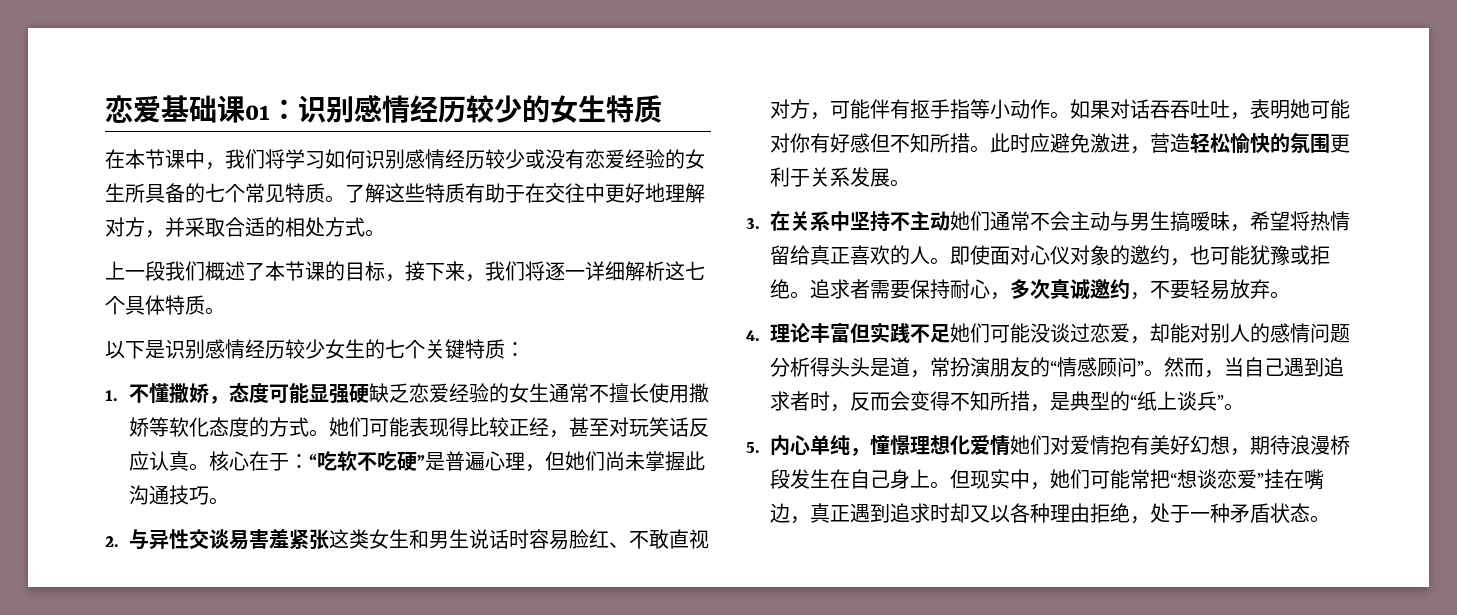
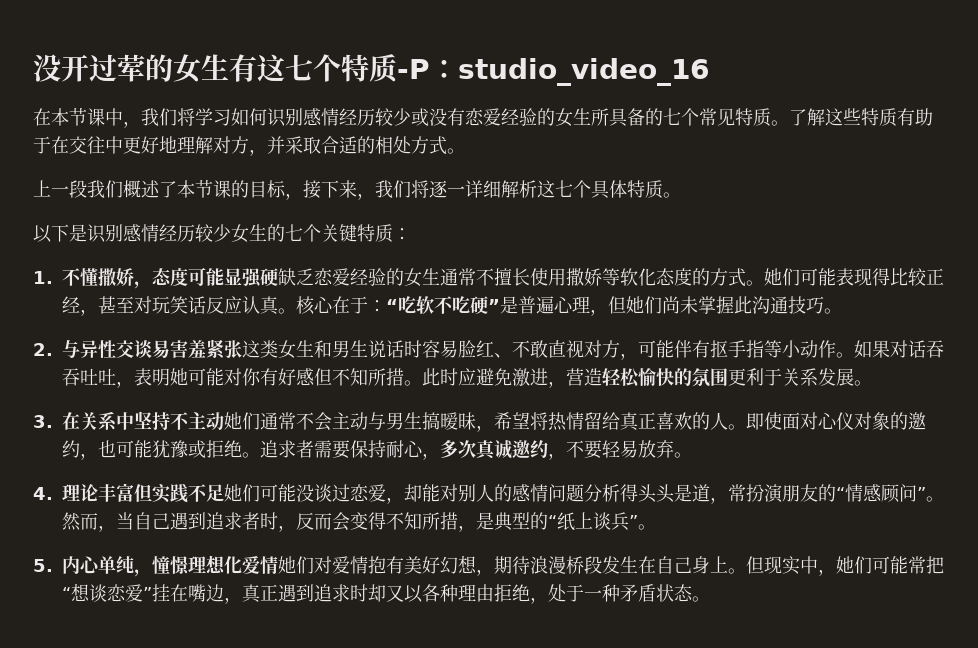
- 恋爱基础课01：识别感情经历较少的女生特质
+ 没开过荤的女生有这七个特质-P：studio_video_16

